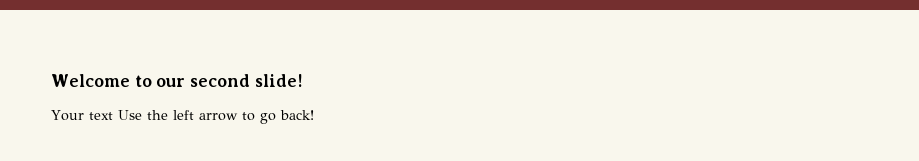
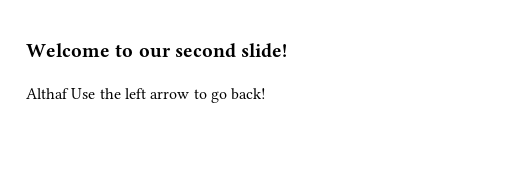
- Your text Use the left arrow to go back!
+ Althaf Use the left arrow to go back!

